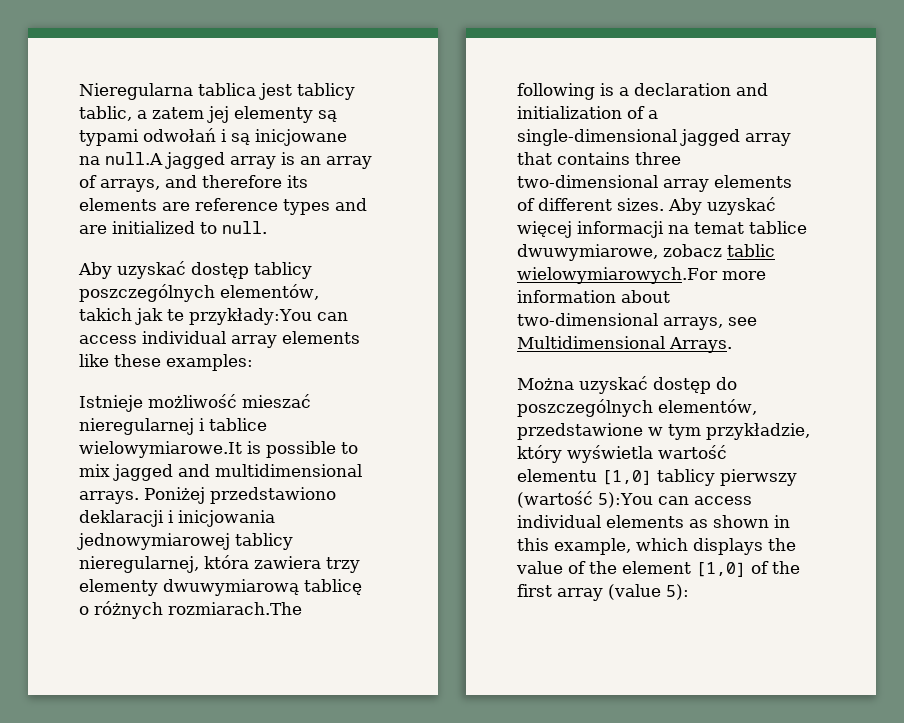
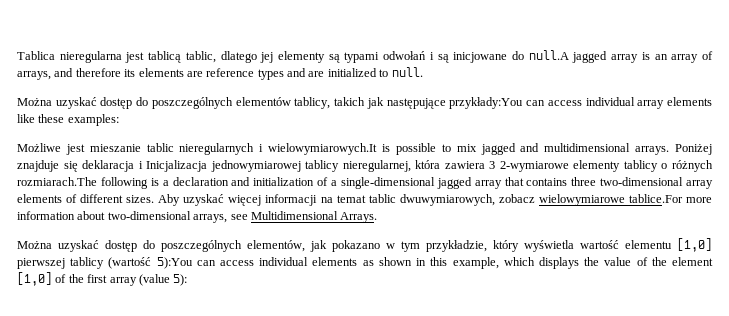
- Nieregularna tablica jest tablicy tablic, a zatem jej elementy są typami odwołań i są inicjowane na null.A jagged array is an array of arrays, and therefore its elements are reference types and are initialized to null.
+ Tablica nieregularna jest tablicą tablic, dlatego jej elementy są typami odwołań i są inicjowane do null.A jagged array is an array of arrays, and therefore its elements are reference types and are initialized to null.
- Aby uzyskać dostęp tablicy poszczególnych elementów, takich jak te przykłady:You can access individual array elements like these examples:
+ Można uzyskać dostęp do poszczególnych elementów tablicy, takich jak następujące przykłady:You can access individual array elements like these examples:
- Istnieje możliwość mieszać nieregularnej i tablice wielowymiarowe.It is possible to mix jagged and multidimensional arrays.
+ Możliwe jest mieszanie tablic nieregularnych i wielowymiarowych.It is possible to mix jagged and multidimensional arrays.
- Poniżej przedstawiono deklaracji i inicjowania jednowymiarowej tablicy nieregularnej, która zawiera trzy elementy dwuwymiarową tablicę o różnych rozmiarach.The following is a declaration and initialization of a single-dimensional jagged array that contains three two-dimensional array elements of different sizes.
+ Poniżej znajduje się deklaracja i Inicjalizacja jednowymiarowej tablicy nieregularnej, która zawiera 3 2-wymiarowe elementy tablicy o różnych rozmiarach.The following is a declaration and initialization of a single-dimensional jagged array that contains three two-dimensional array elements of different sizes.
- Aby uzyskać więcej informacji na temat tablice dwuwymiarowe, zobacz tablic wielowymiarowych.For more information about two-dimensional arrays, see Multidimensional Arrays.
+ Aby uzyskać więcej informacji na temat tablic dwuwymiarowych, zobacz wielowymiarowe tablice.For more information about two-dimensional arrays, see Multidimensional Arrays.
- Można uzyskać dostęp do poszczególnych elementów, przedstawione w tym przykładzie, który wyświetla wartość elementu [1,0] tablicy pierwszy (wartość 5):You can access individual elements as shown in this example, which displays the value of the element [1,0] of the first array (value 5):
+ Można uzyskać dostęp do poszczególnych elementów, jak pokazano w tym przykładzie, który wyświetla wartość elementu [1,0] pierwszej tablicy (wartość 5):You can access individual elements as shown in this example, which displays the value of the element [1,0] of the first array (value 5):

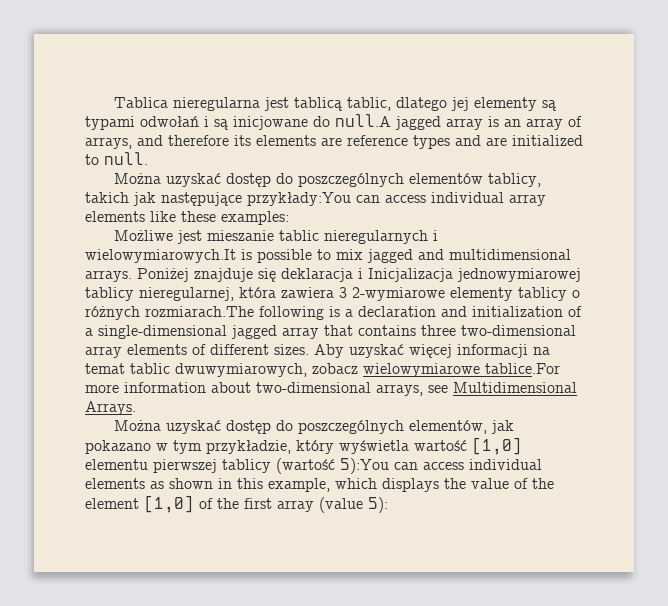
- Można uzyskać dostęp do poszczególnych elementów, jak pokazano w tym przykładzie, który wyświetla wartość elementu [1,0] pierwszej tablicy (wartość 5):You can access individual elements as shown in this example, which displays the value of the element [1,0] of the first array (value 5):
+ Można uzyskać dostęp do poszczególnych elementów, jak pokazano w tym przykładzie, który wyświetla wartość [1,0] elementu pierwszej tablicy (wartość 5):You can access individual elements as shown in this example, which displays the value of the element [1,0] of the first array (value 5):

